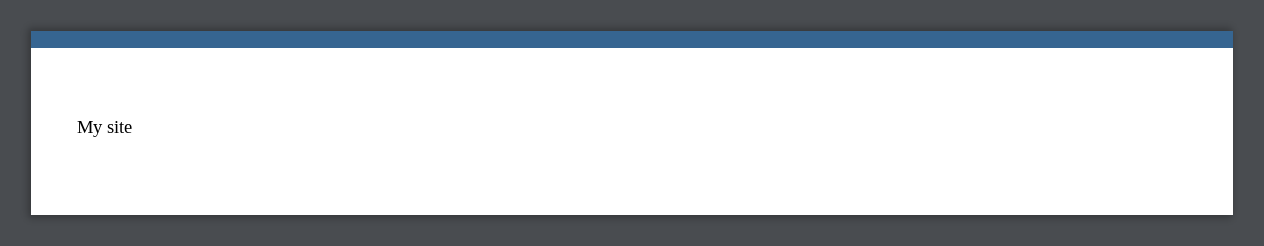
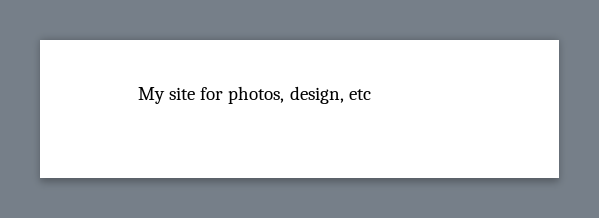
- My site
+ My site for photos, design, etc

